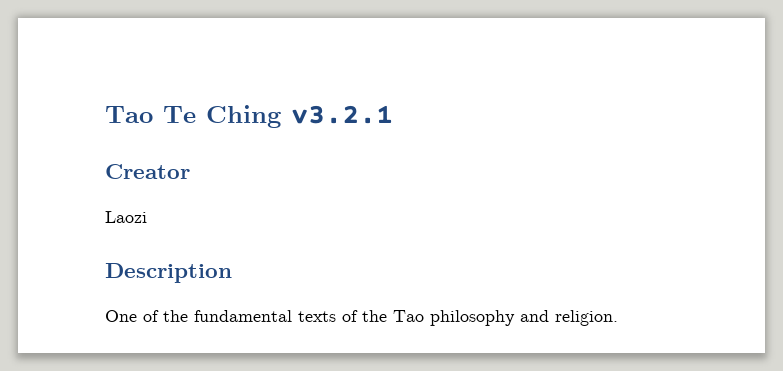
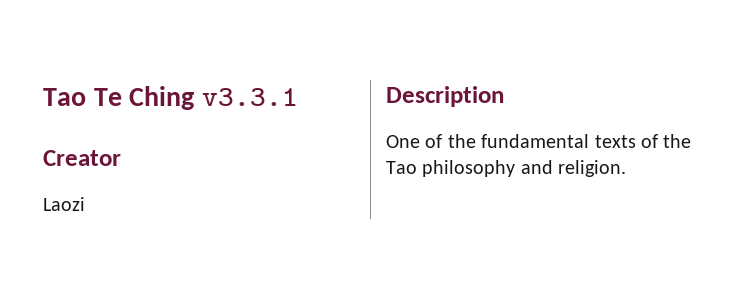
- Tao Te Ching v3.2.1
+ Tao Te Ching v3.3.1

